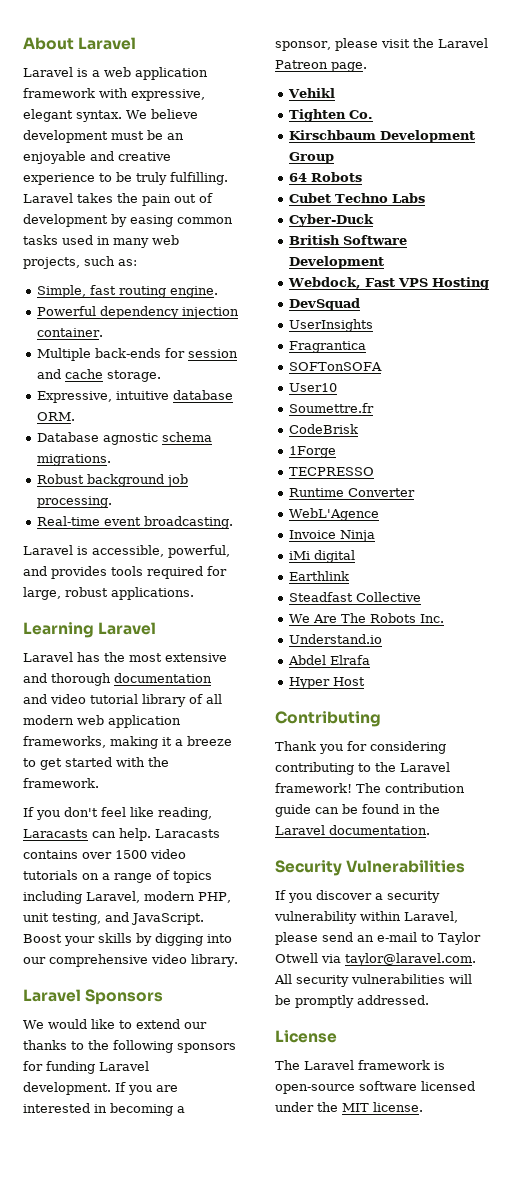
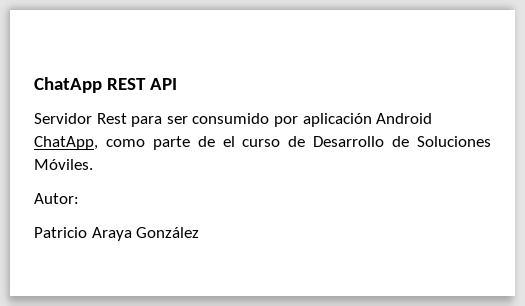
- About Laravel
- Laravel is a web application framework with expressive, elegant syntax. We believe development must be an enjoyable and creative experience to be truly fulfilling. Laravel takes the pain out of development by easing common tasks used in many web projects, such as:
- Simple, fast routing engine.
- Powerful dependency injection container.
- Multiple back-ends for session and cache storage.
- Expressive, intuitive database ORM.
- Database agnostic schema migrations.
- Robust background job processing.
- Real-time event broadcasting.
- Laravel is accessible, powerful, and provides tools required for large, robust applications.
- Learning Laravel
- Laravel has the most extensive and thorough documentation and video tutorial library of all modern web application frameworks, making it a breeze to get started with the framework.
- If you don't feel like reading, Laracasts can help. Laracasts contains over 1500 video tutorials on a range of topics including Laravel, modern PHP, unit testing, and JavaScript. Boost your skills by digging into our comprehensive video library.
- Laravel Sponsors
- We would like to extend our thanks to the following sponsors for funding Laravel development. If you are interested in becoming a sponsor, please visit the Laravel Patreon page.
- Vehikl
- Tighten Co.
- Kirschbaum Development Group
- 64 Robots
- Cubet Techno Labs
- Cyber-Duck
- British Software Development
- Webdock, Fast VPS Hosting
- DevSquad
- UserInsights
- Fragrantica
- SOFTonSOFA
- User10
- Soumettre.fr
- CodeBrisk
- 1Forge
- TECPRESSO
- Runtime Converter
- WebL'Agence
- Invoice Ninja
- iMi digital
- Earthlink
- Steadfast Collective
- We Are The Robots Inc.
- Understand.io
- Abdel Elrafa
- Hyper Host
- Contributing
- Thank you for considering contributing to the Laravel framework! The contribution guide can be found in the Laravel documentation.
- Security Vulnerabilities
- If you discover a security vulnerability within Laravel, please send an e-mail to Taylor Otwell via taylor@laravel.com. All security vulnerabilities will be promptly addressed.
- License
- The Laravel framework is open-source software licensed under the MIT license.
+ ChatApp REST API
+ Servidor Rest para ser consumido por aplicación Android ChatApp, como parte de el curso de Desarrollo de Soluciones Móviles.
+ Autor:
+ Patricio Araya González

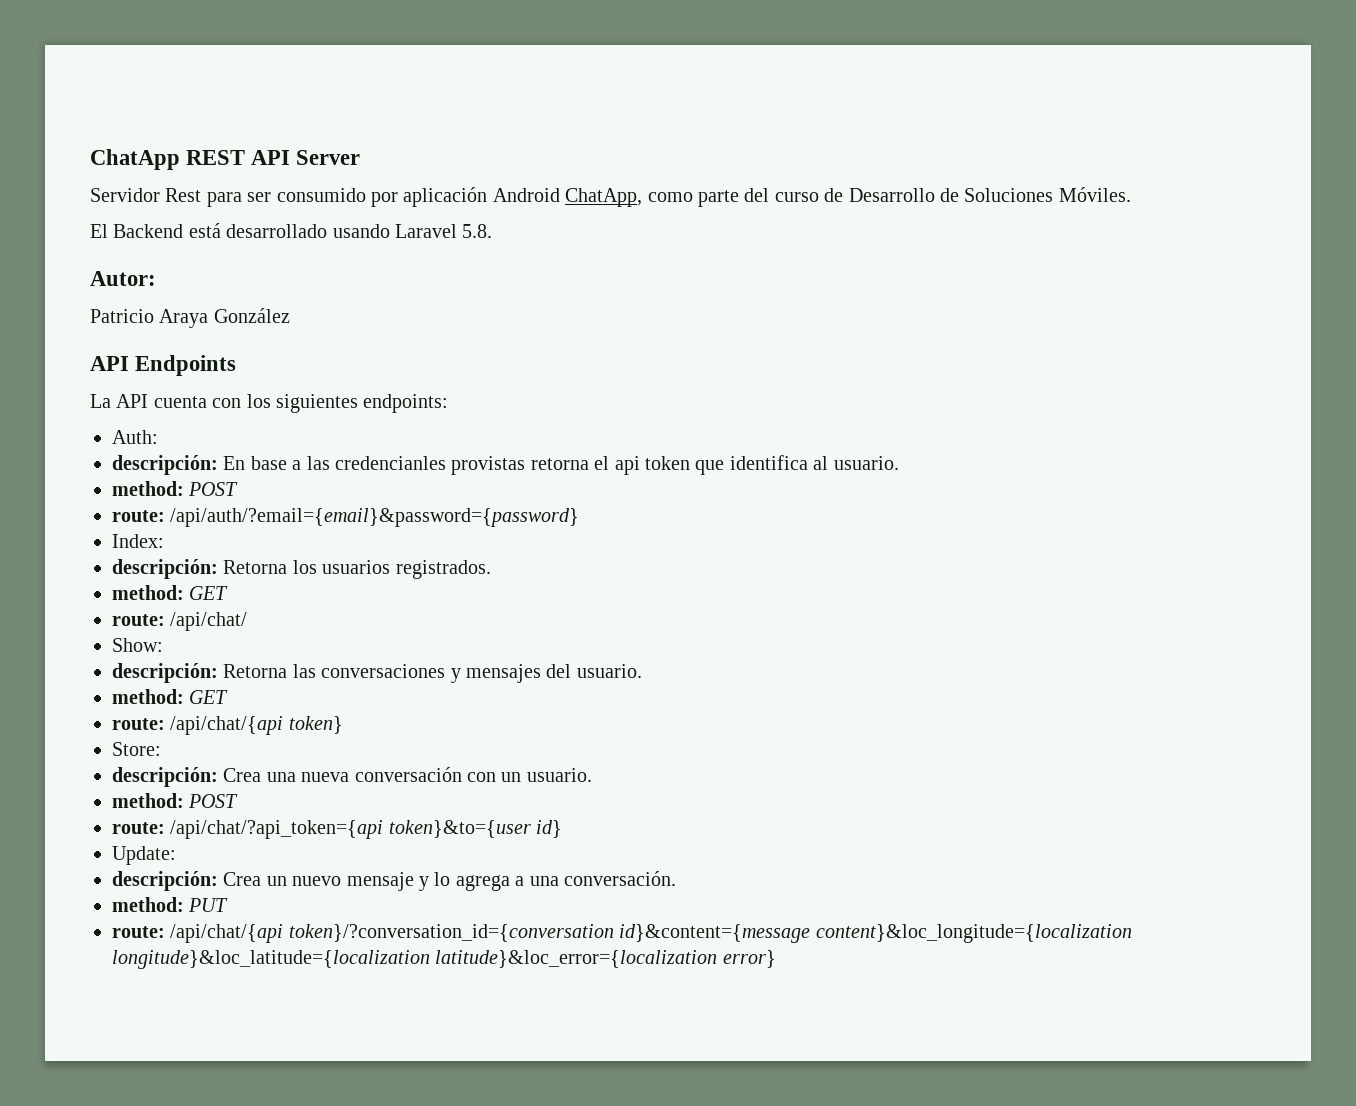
- ChatApp REST API
+ ChatApp REST API Server
- Servidor Rest para ser consumido por aplicación Android ChatApp, como parte de el curso de Desarrollo de Soluciones Móviles.
+ Servidor Rest para ser consumido por aplicación Android ChatApp, como parte del curso de Desarrollo de Soluciones Móviles.
+ El Backend está desarrollado usando Laravel 5.8.
  Autor:
  Patricio Araya González
+ API Endpoints
+ La API cuenta con los siguientes endpoints:
+ Auth:
+ descripción: En base a las credencianles provistas retorna el api token que identifica al usuario.
+ method: POST
+ route: /api/auth/?email={email}&password={password}
+ Index:
+ descripción: Retorna los usuarios registrados.
+ method: GET
+ route: /api/chat/
+ Show:
+ descripción: Retorna las conversaciones y mensajes del usuario.
+ method: GET
+ route: /api/chat/{api token}
+ Store:
+ descripción: Crea una nueva conversación con un usuario.
+ method: POST
+ route: /api/chat/?api_token={api token}&to={user id}
+ Update:
+ descripción: Crea un nuevo mensaje y lo agrega a una conversación.
+ method: PUT
+ route: /api/chat/{api token}/?conversation_id={conversation id}&content={message content}&loc_longitude={localization longitude}&loc_latitude={localization latitude}&loc_error={localization error}

